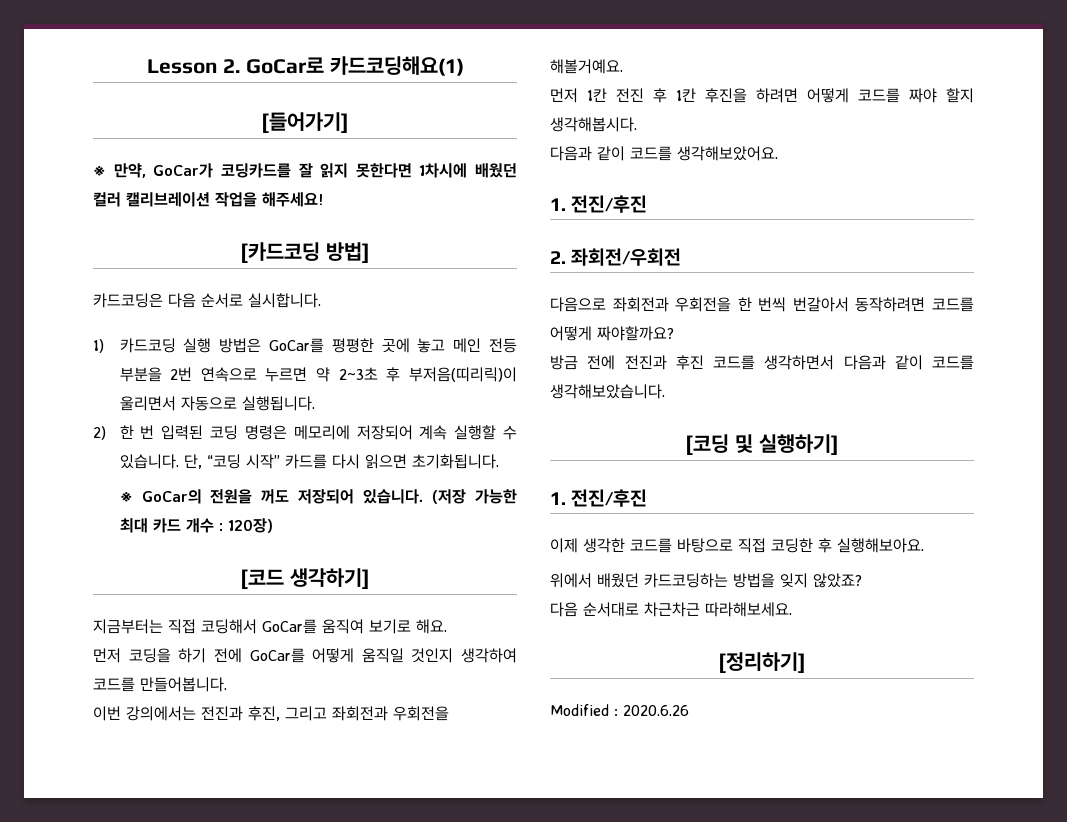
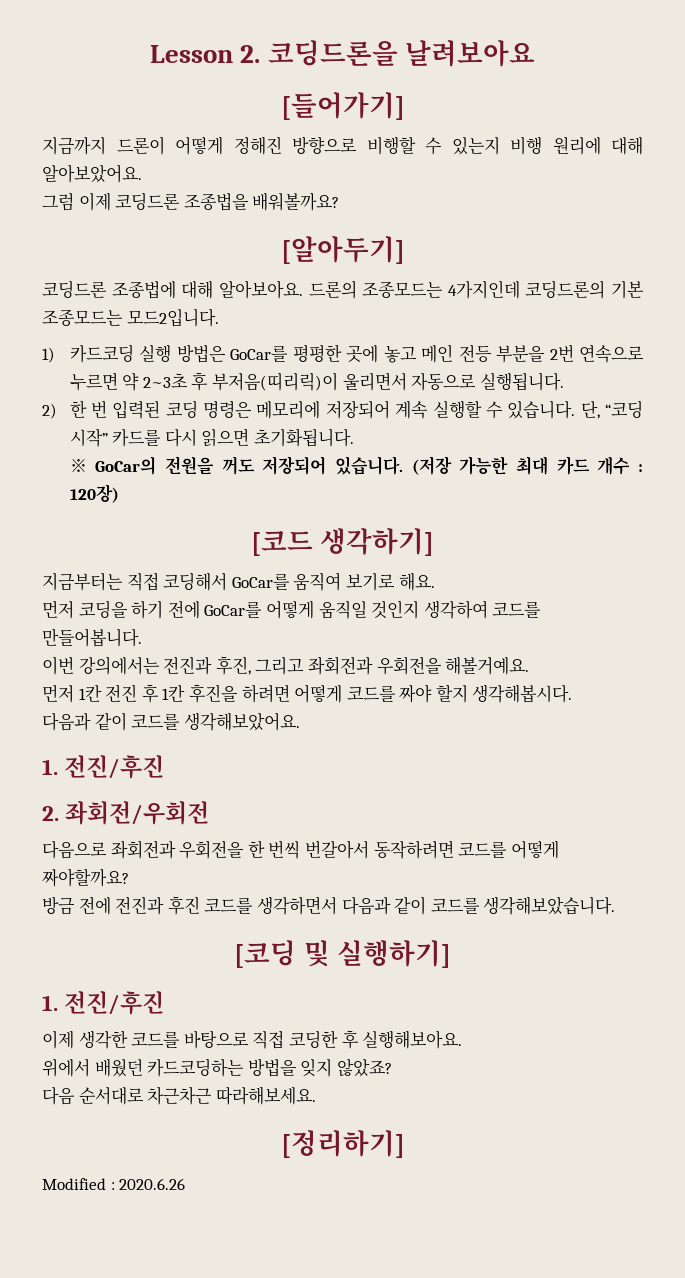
- Lesson 2. GoCar로 카드코딩해요(1)
+ Lesson 2. 코딩드론을 날려보아요
- ※ 만약, GoCar가 코딩카드를 잘 읽지 못한다면 1차시에 배웠던 컬러 캘리브레이션 작업을 해주세요!
- [카드코딩 방법]
- 카드코딩은 다음 순서로 실시합니다.
+ 지금까지 드론이 어떻게 정해진 방향으로 비행할 수 있는지 비행 원리에 대해 알아보았어요.
+ 그럼 이제 코딩드론 조종법을 배워볼까요?
+ [알아두기]
+ 코딩드론 조종법에 대해 알아보아요. 드론의 조종모드는 4가지인데 코딩드론의 기본 조종모드는 모드2입니다.

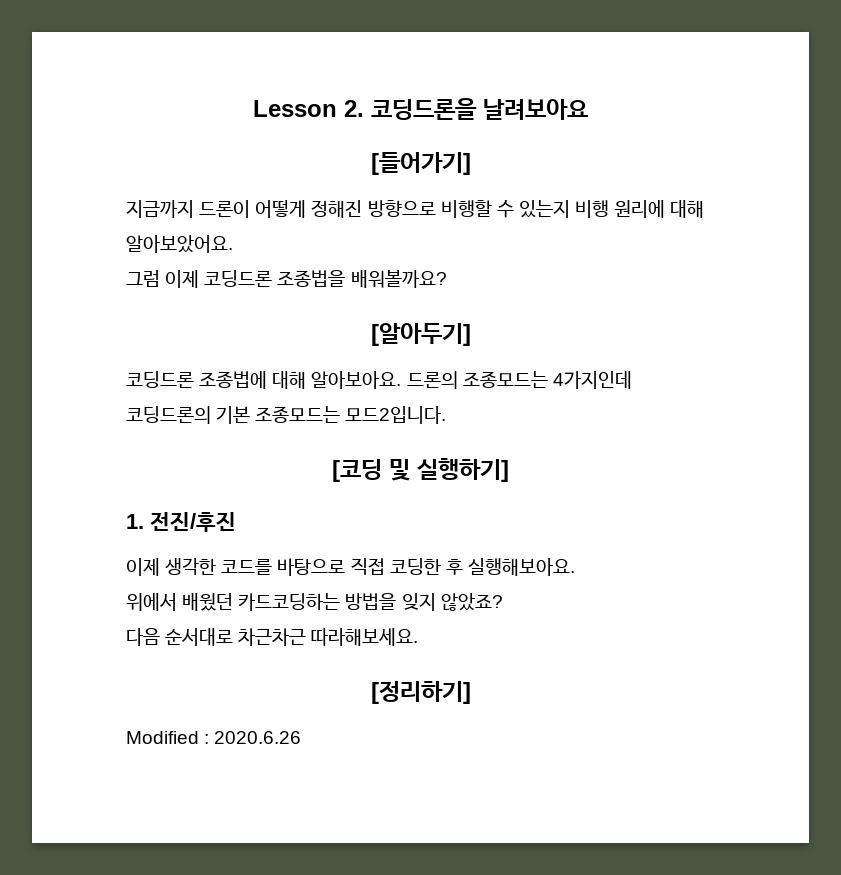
- 1) 카드코딩 실행 방법은 GoCar를 평평한 곳에 놓고 메인 전등 부분을 2번 연속으로 누르면 약 2~3초 후 부저음(띠리릭)이 울리면서 자동으로 실행됩니다.
- 2) 한 번 입력된 코딩 명령은 메모리에 저장되어 계속 실행할 수 있습니다. 단, “코딩 시작” 카드를 다시 읽으면 초기화됩니다.
- ※ GoCar의 전원을 꺼도 저장되어 있습니다. (저장 가능한 최대 카드 개수 : 120장)
- [코드 생각하기]
- 지금부터는 직접 코딩해서 GoCar를 움직여 보기로 해요.
- 먼저 코딩을 하기 전에 GoCar를 어떻게 움직일 것인지 생각하여 코드를 만들어봅니다.
- 이번 강의에서는 전진과 후진, 그리고 좌회전과 우회전을 해볼거예요.
- 먼저 1칸 전진 후 1칸 후진을 하려면 어떻게 코드를 짜야 할지 생각해봅시다.
- 다음과 같이 코드를 생각해보았어요.
- 1. 전진/후진
- 2. 좌회전/우회전
- 다음으로 좌회전과 우회전을 한 번씩 번갈아서 동작하려면 코드를 어떻게 짜야할까요?
- 방금 전에 전진과 후진 코드를 생각하면서 다음과 같이 코드를 생각해보았습니다.

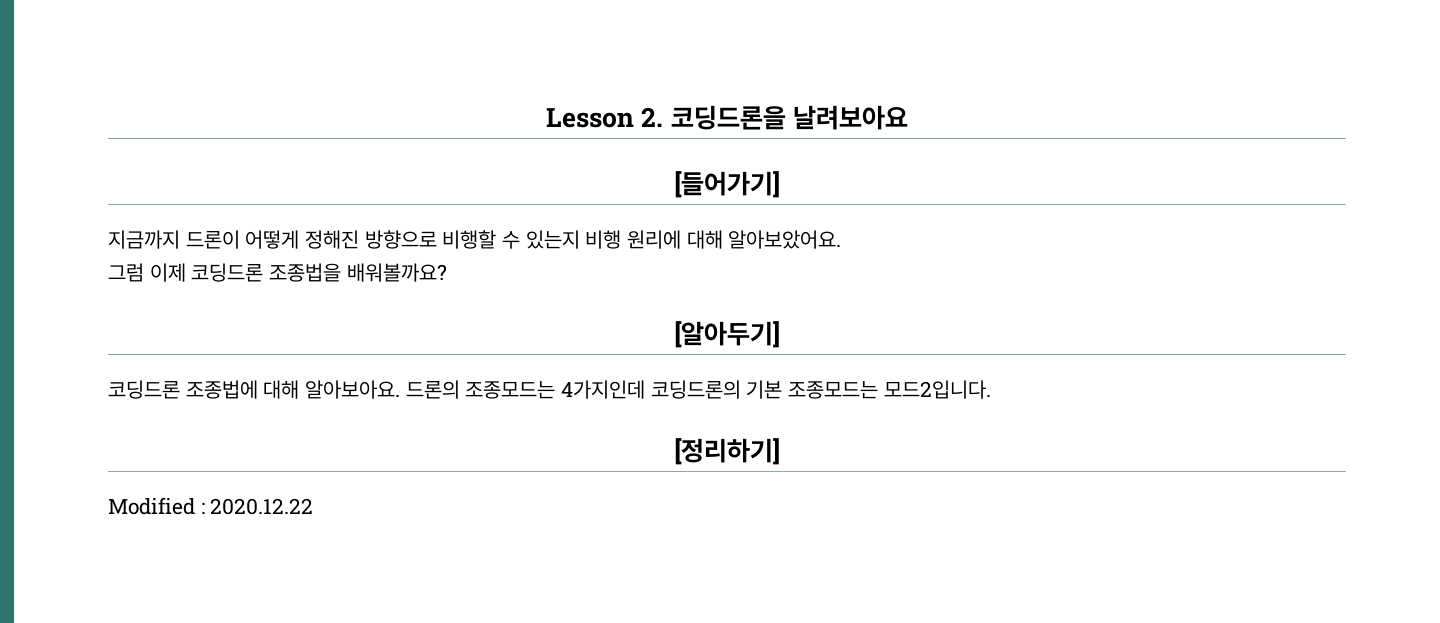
- [코딩 및 실행하기]
- 1. 전진/후진
- 이제 생각한 코드를 바탕으로 직접 코딩한 후 실행해보아요.
- 위에서 배웠던 카드코딩하는 방법을 잊지 않았죠?
- 다음 순서대로 차근차근 따라해보세요.
- Modified : 2020.6.26
+ Modified : 2020.12.22

